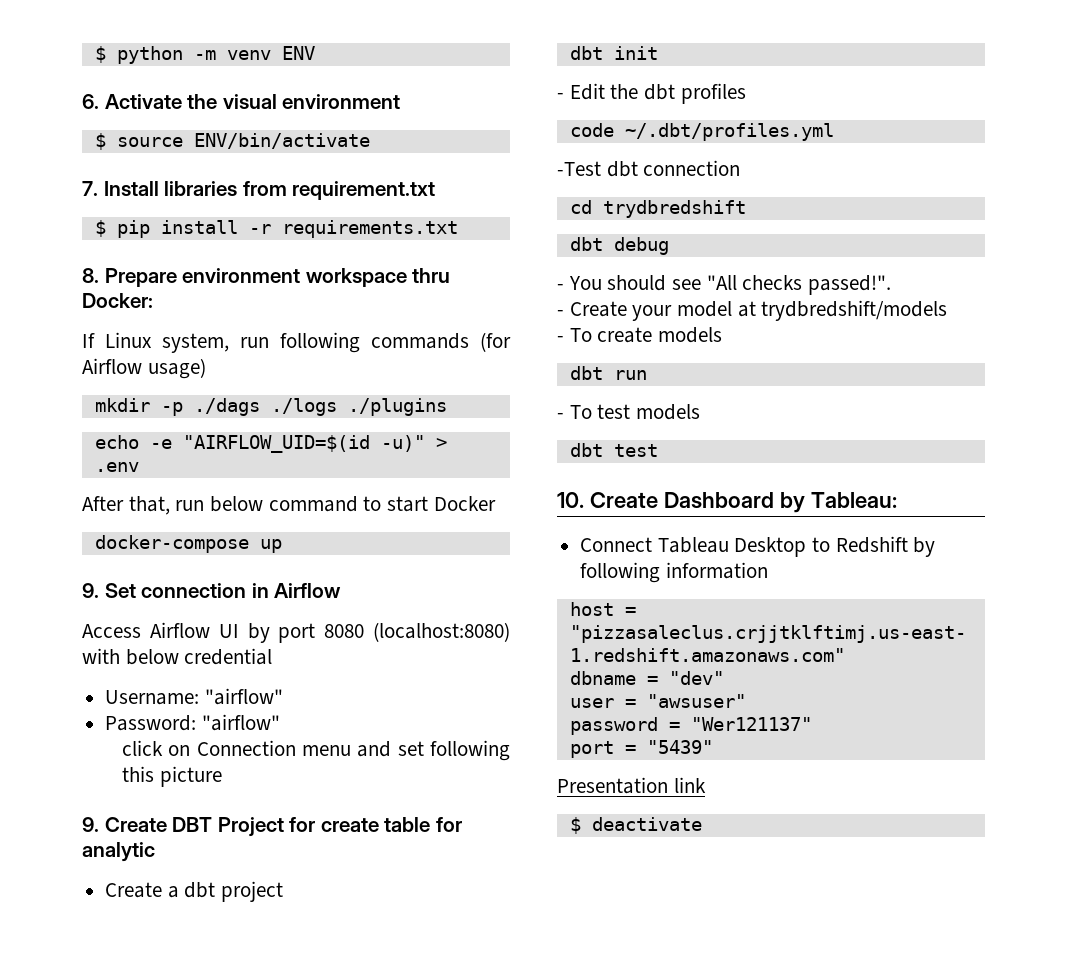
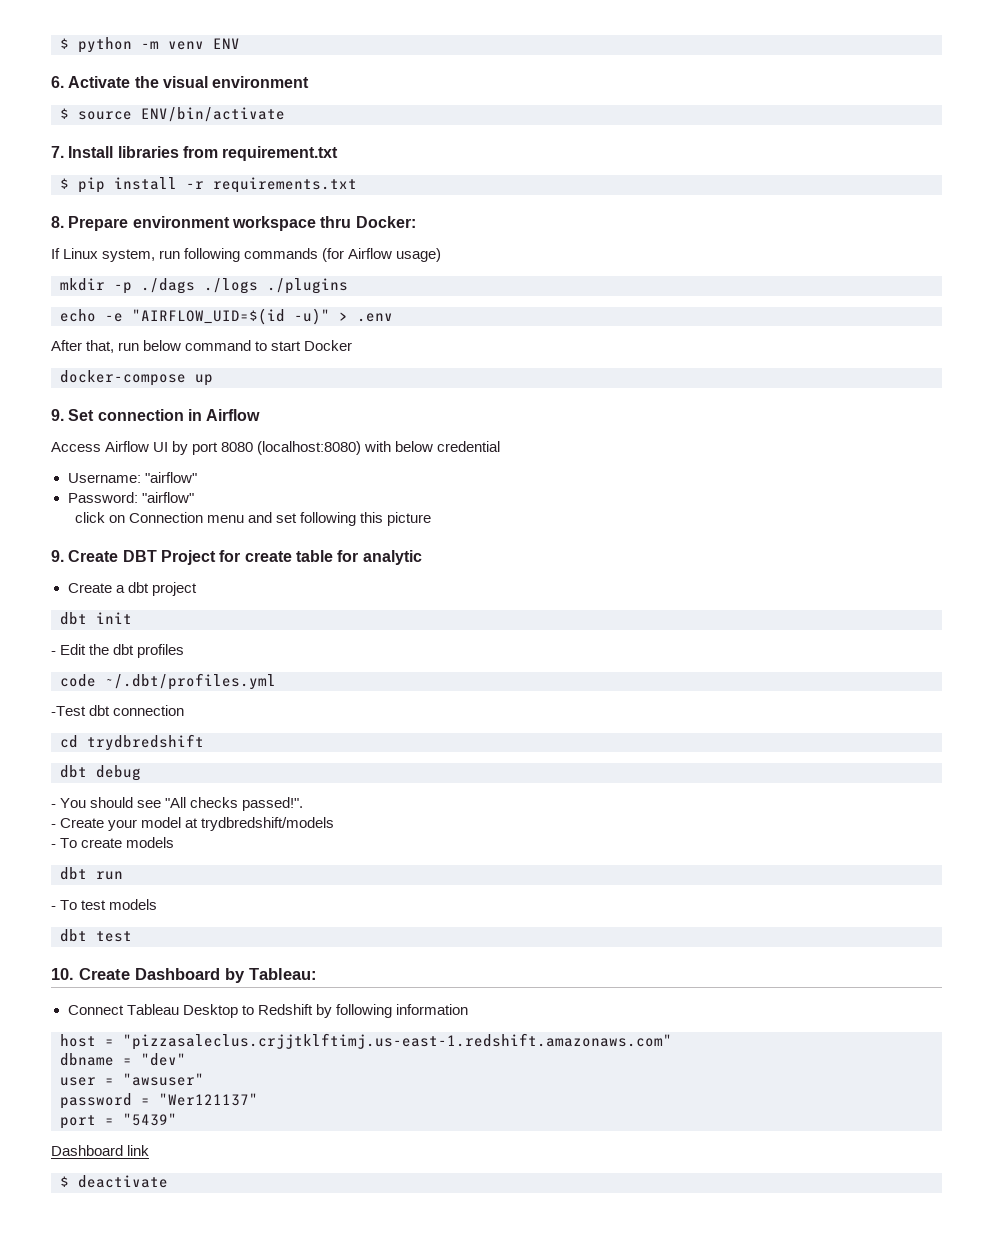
- Presentation link
+ Dashboard link

